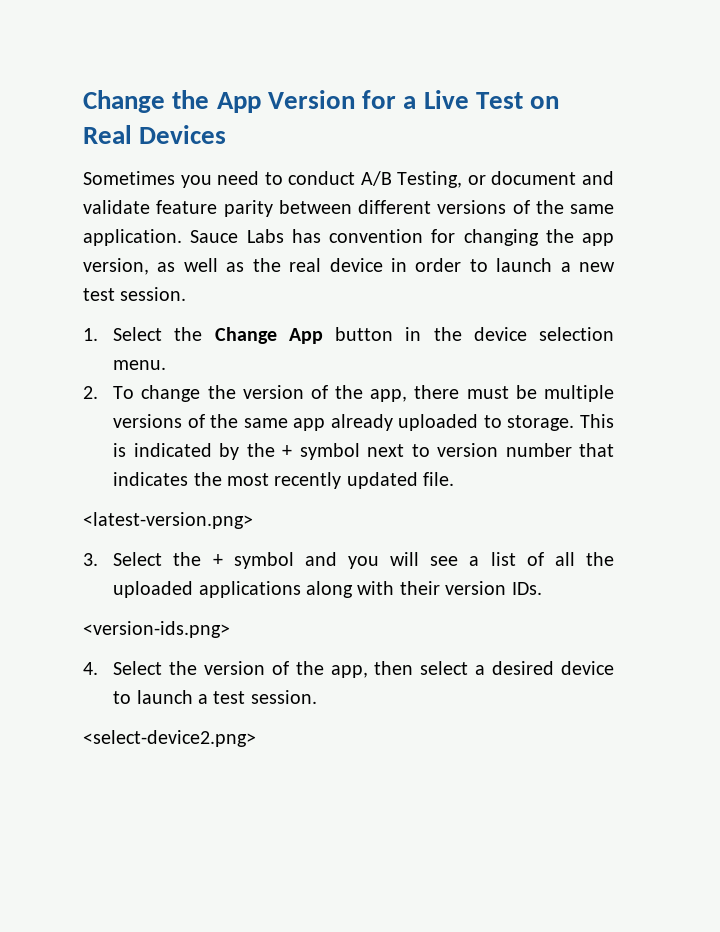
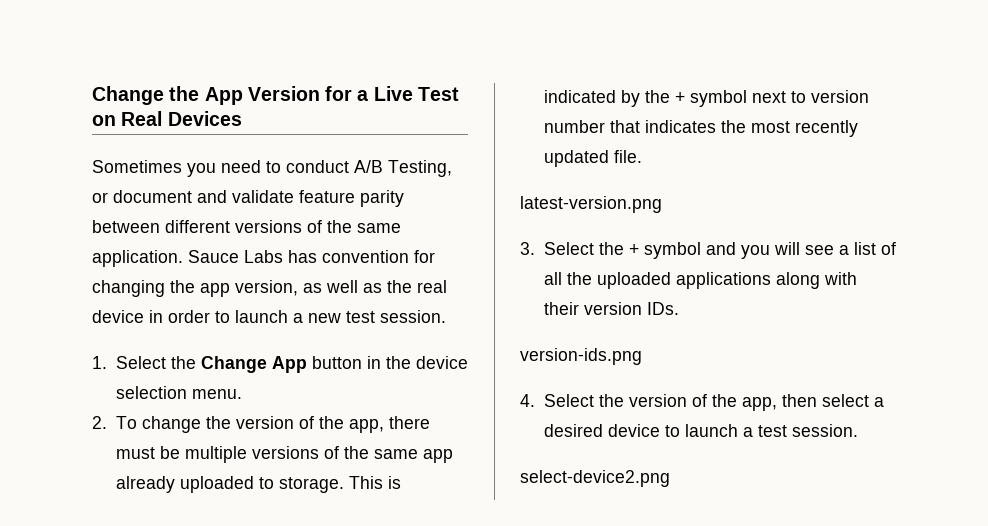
- <latest-version.png>
+ latest-version.png
- <version-ids.png>
+ version-ids.png
- <select-device2.png>
+ select-device2.png

